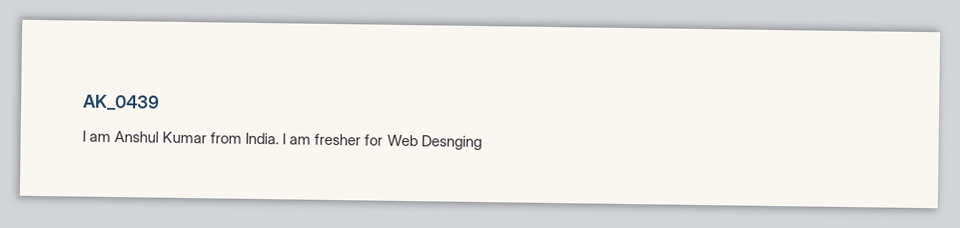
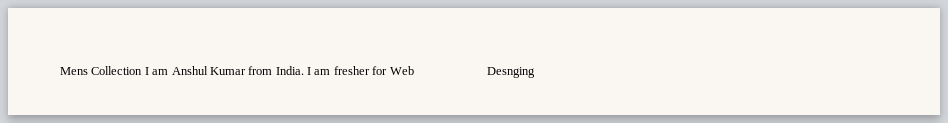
- AK_0439
- I am Anshul Kumar from India.
+ Mens Collection I am Anshul Kumar from India.

